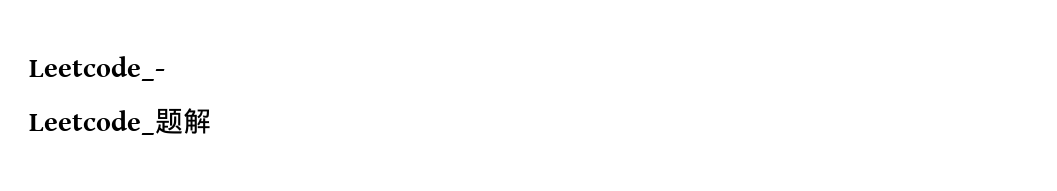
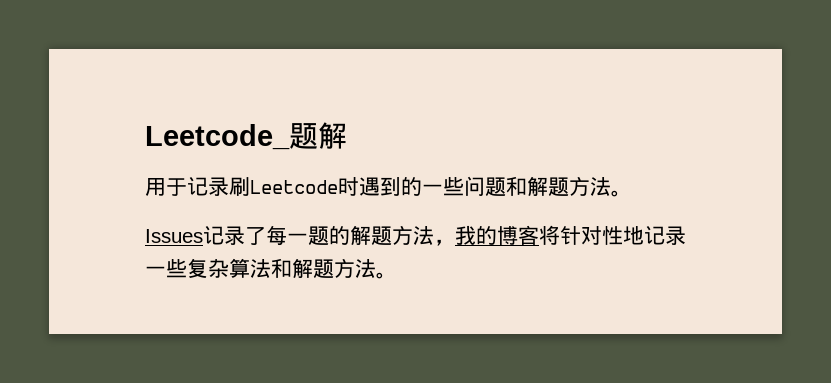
- Leetcode_-
+ 用于记录刷Leetcode时遇到的一些问题和解题方法。
+ Issues记录了每一题的解题方法，我的博客将针对性地记录一些复杂算法和解题方法。

